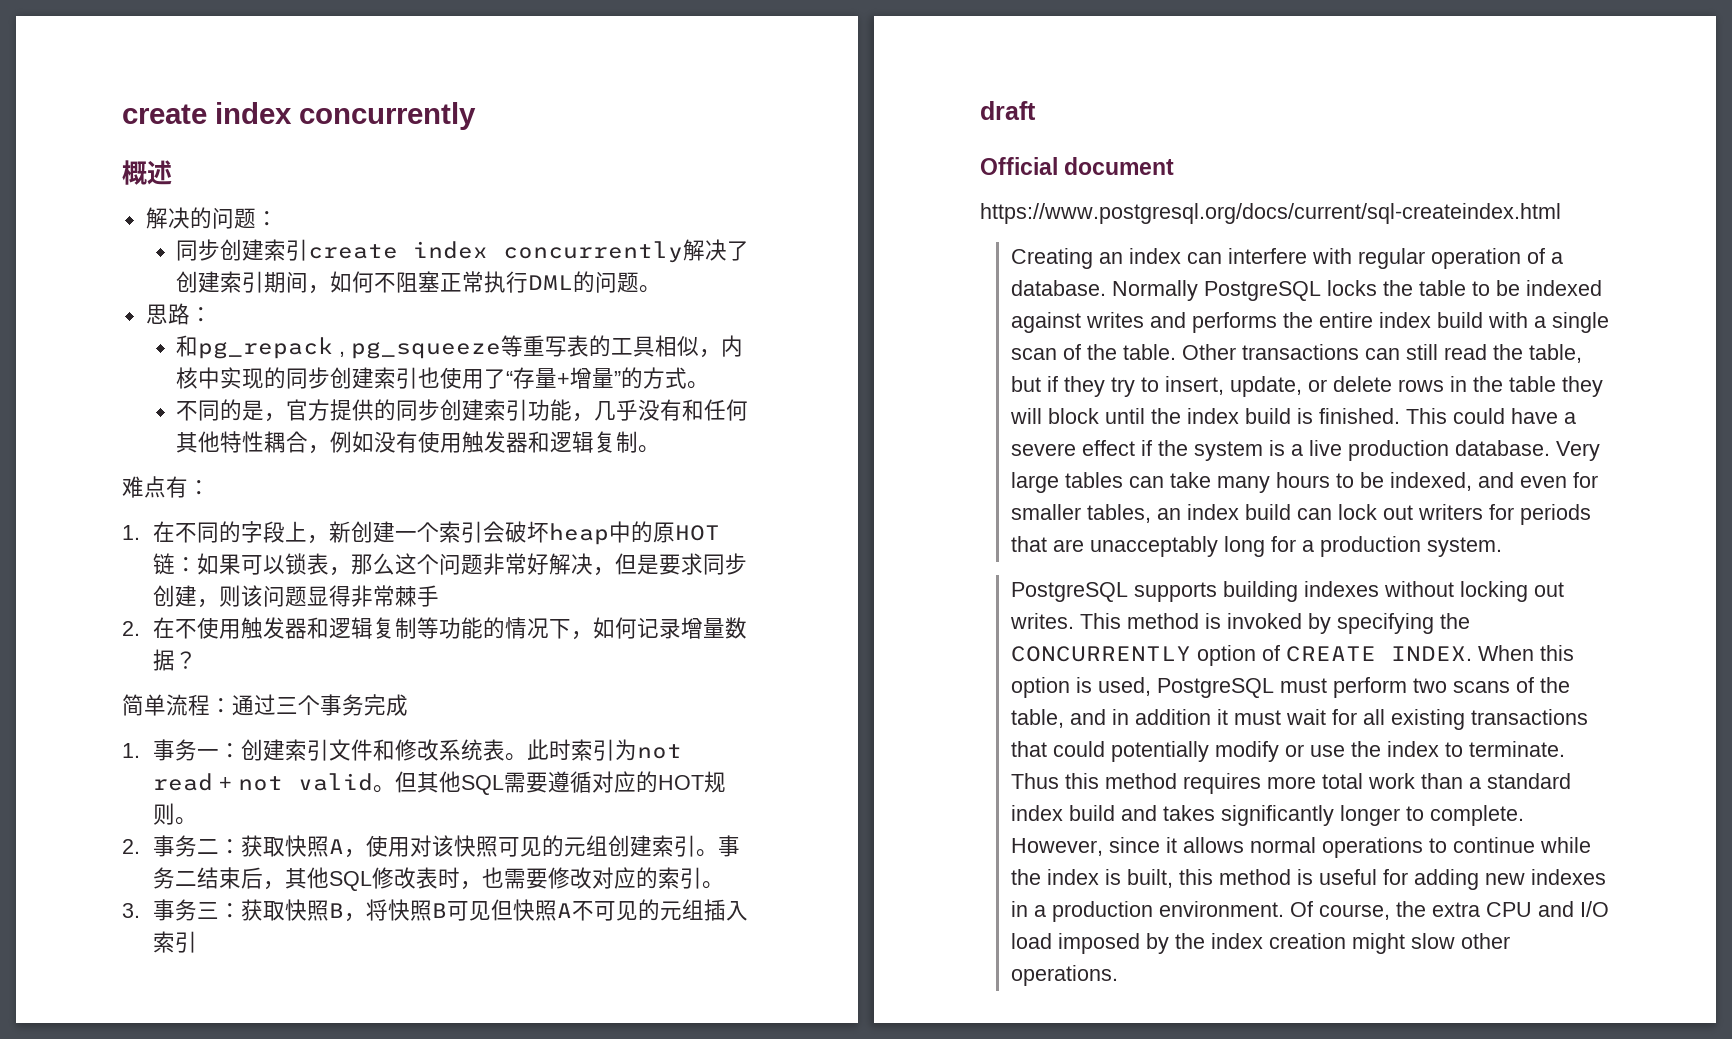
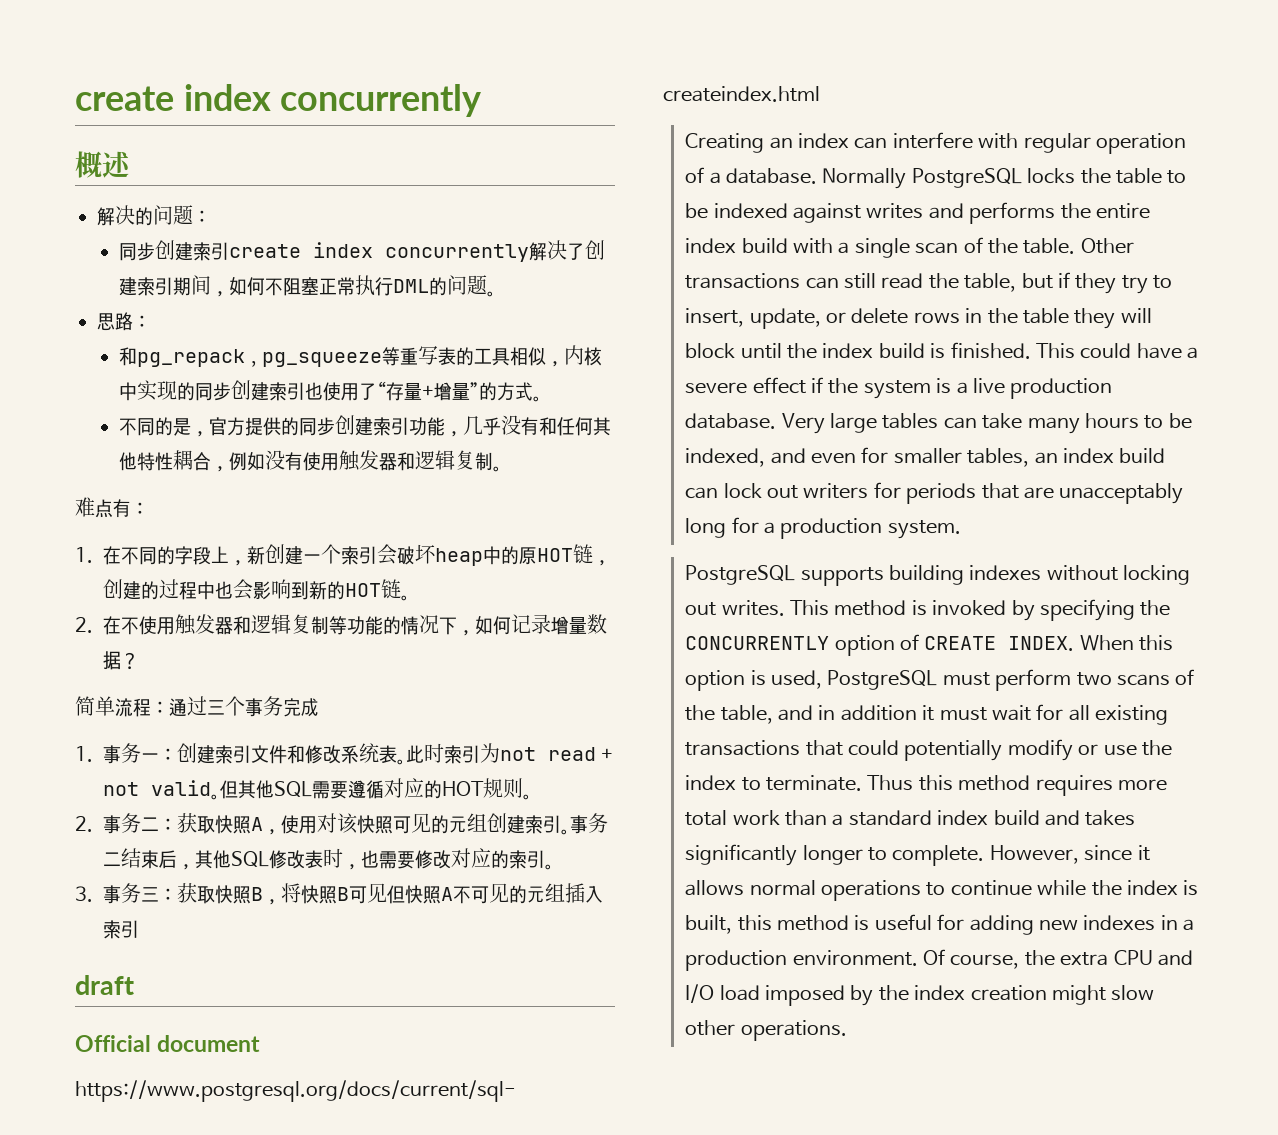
- 1.在不同的字段上，新创建一个索引会破坏heap中的原HOT链：如果可以锁表，那么这个问题非常好解决，但是要求同步创建，则该问题显得非常棘手
+ 1.在不同的字段上，新创建一个索引会破坏heap中的原HOT链，创建的过程中也会影响到新的HOT链。

